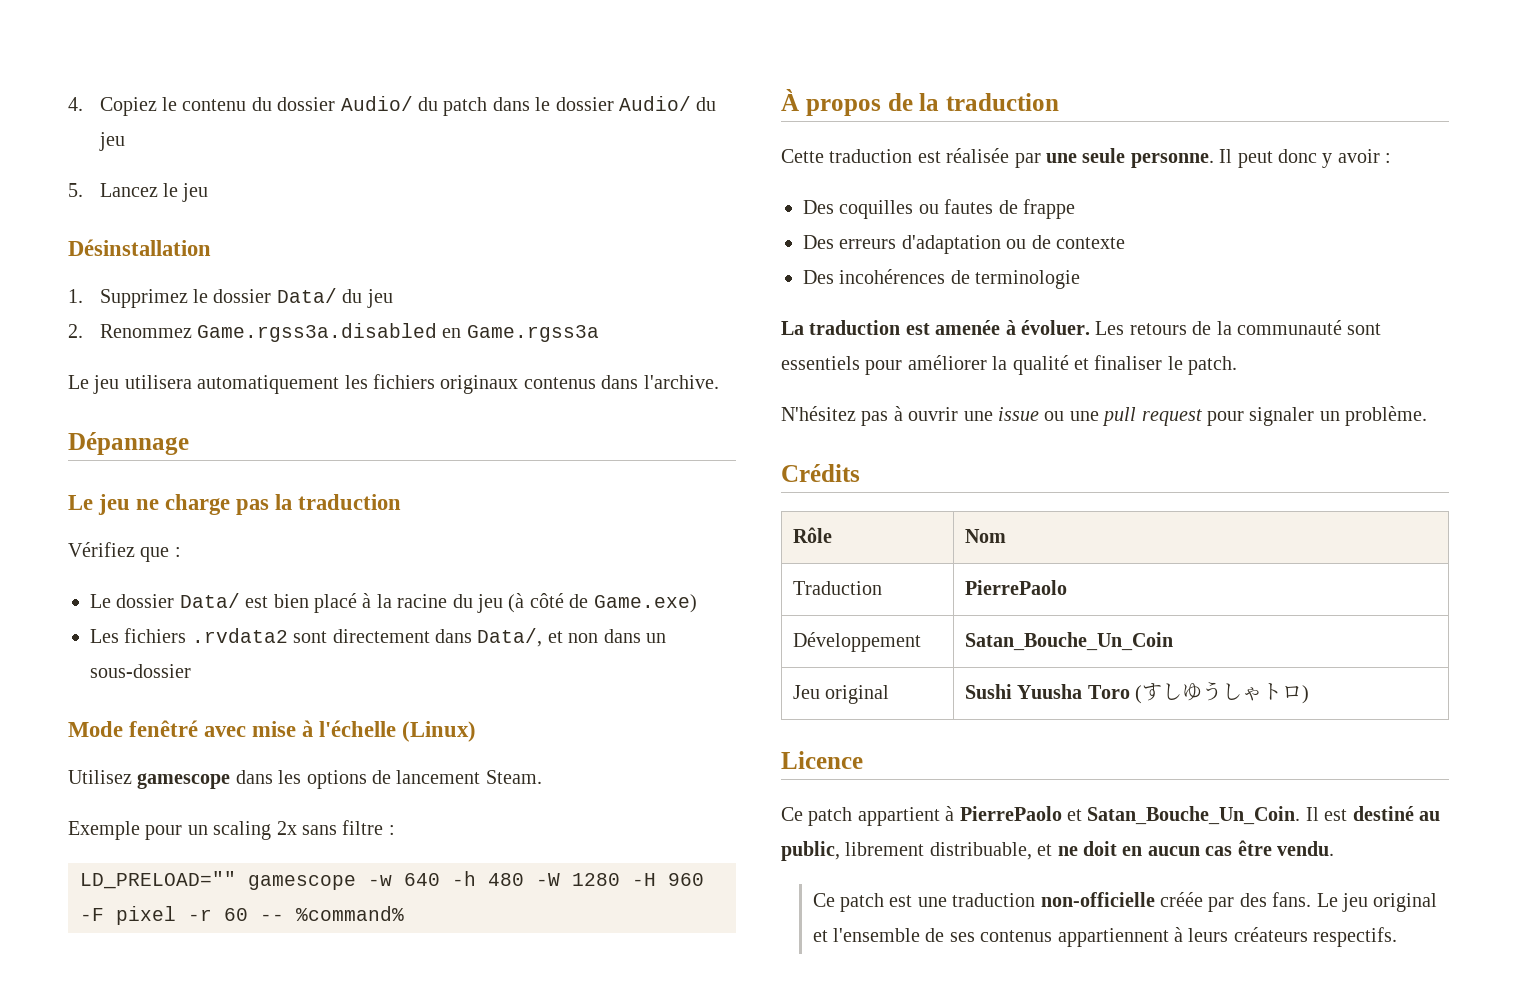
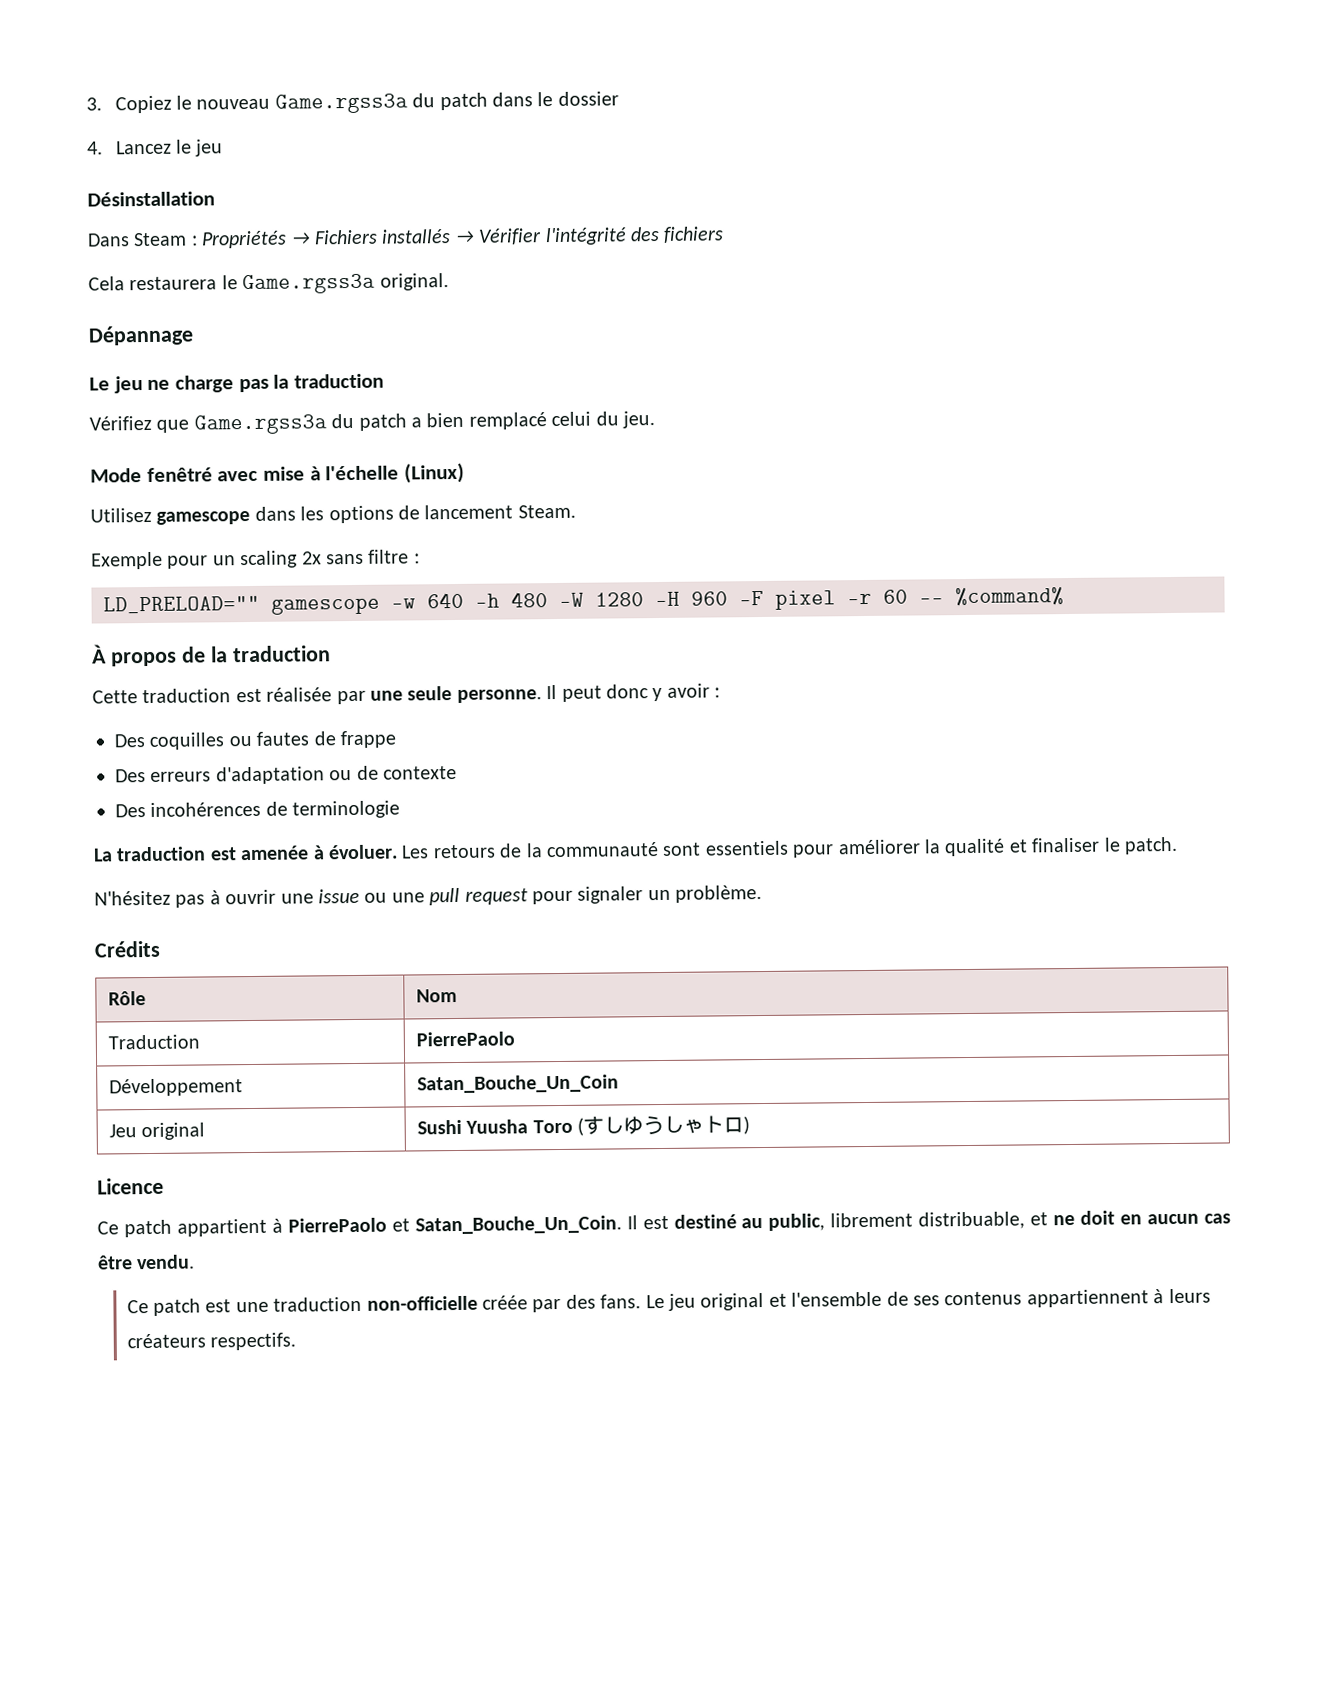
- 4. Copiez le contenu du dossier Audio/ du patch dans le dossier Audio/ du jeu
- 5. Lancez le jeu
+ 3. Copiez le nouveau Game.rgss3a du patch dans le dossier
+ 4. Lancez le jeu
- 1. Supprimez le dossier Data/ du jeu
- 2. Renommez Game.rgss3a.disabled en Game.rgss3a
- Le jeu utilisera automatiquement les fichiers originaux contenus dans l'archive.
+ Dans Steam : Propriétés → Fichiers installés → Vérifier l'intégrité des fichiers
+ Cela restaurera le Game.rgss3a original.
- Vérifiez que :
- Le dossier Data/ est bien placé à la racine du jeu (à côté de Game.exe)
- Les fichiers .rvdata2 sont directement dans Data/, et non dans un sous-dossier
+ Vérifiez que Game.rgss3a du patch a bien remplacé celui du jeu.

